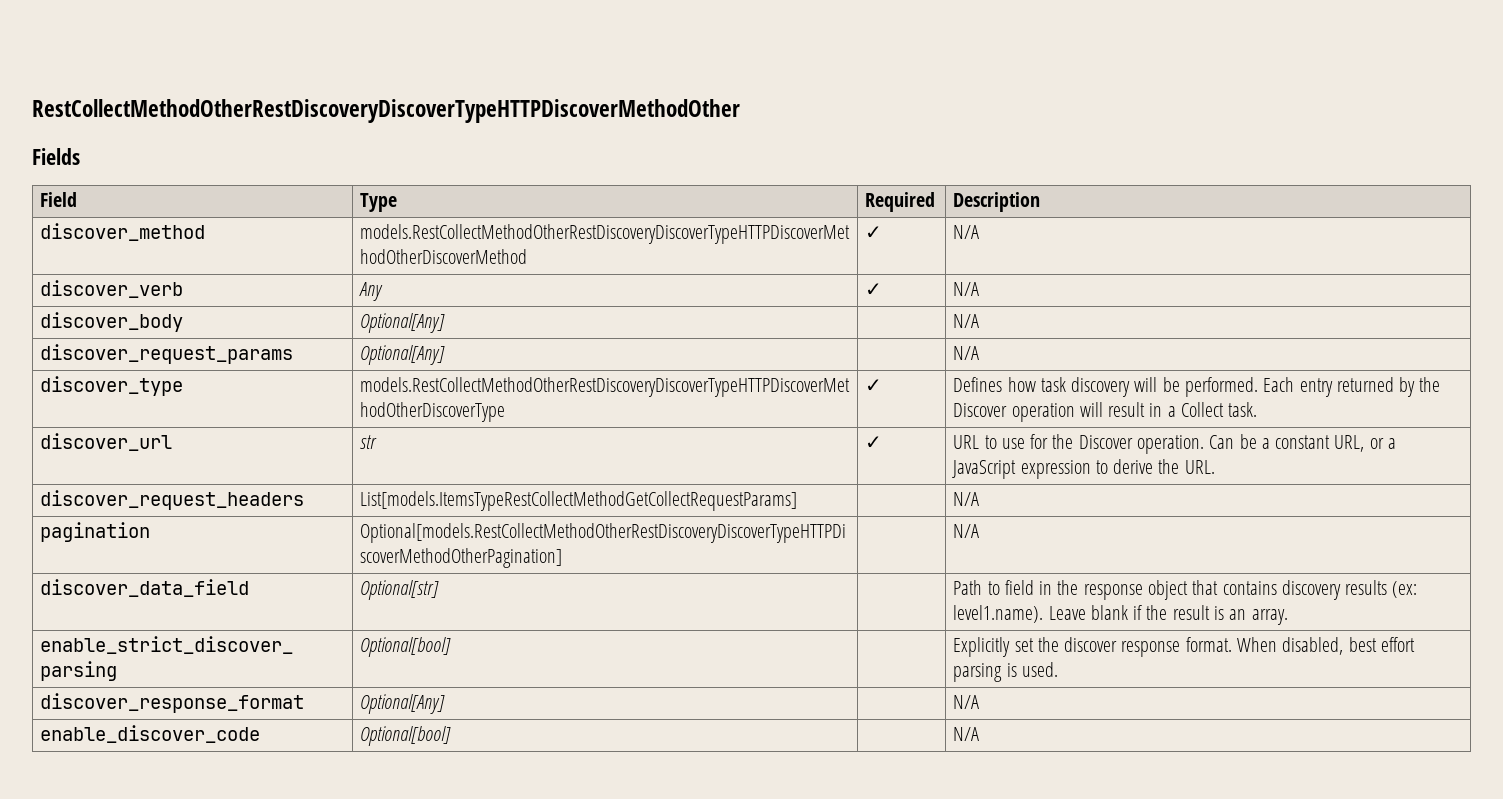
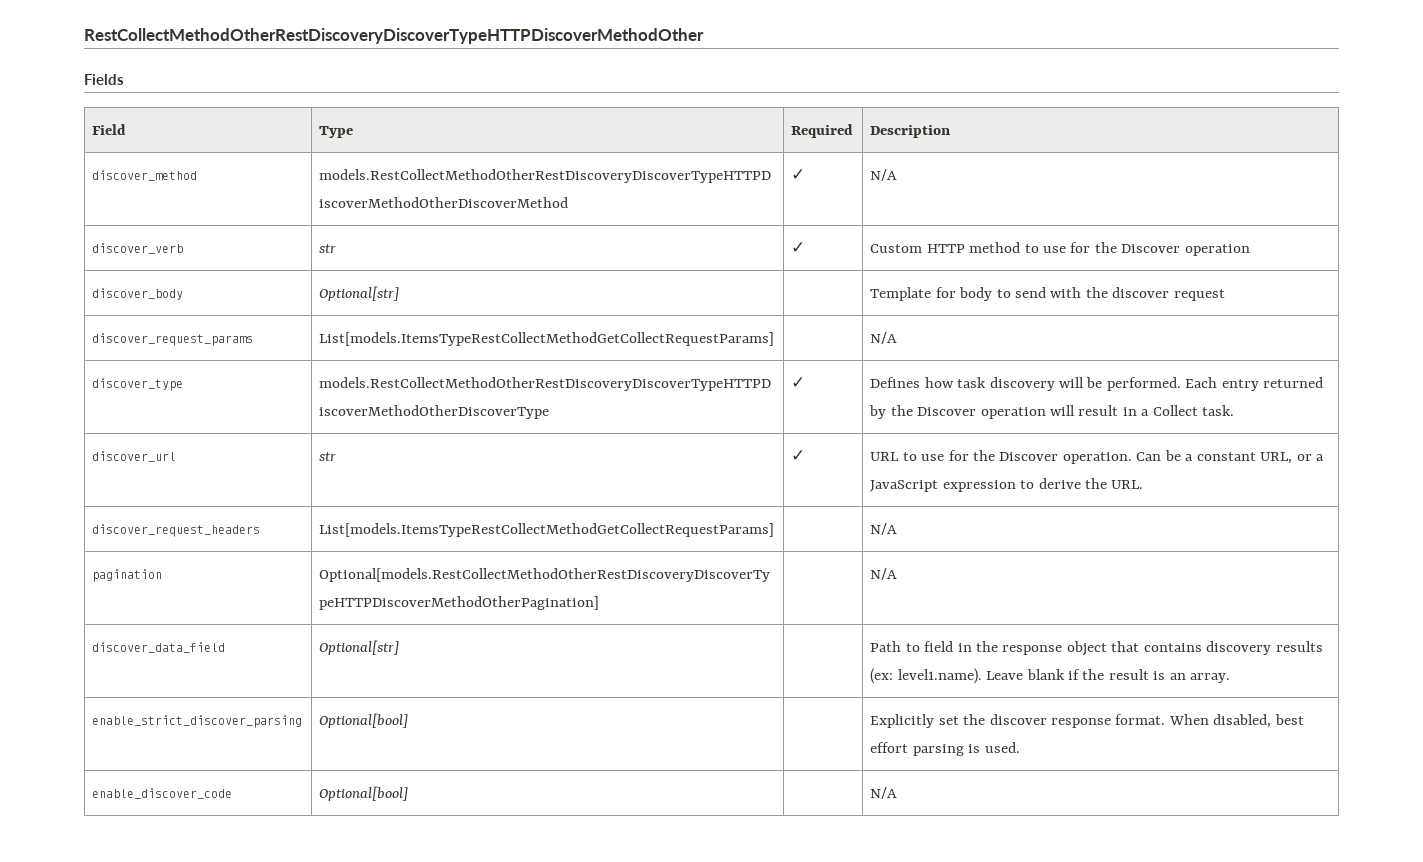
- discover_verb | Any | ✓ | N/A
- discover_body | Optional[Any] | | N/A
+ discover_verb | str | ✓ | Custom HTTP method to use for the Discover operation
+ discover_body | Optional[str] | | Template for body to send with the discover request
- discover_request_params | Optional[Any] | | N/A
+ discover_request_params | List[models.ItemsTypeRestCollectMethodGetCollectRequestParams] | | N/A
- discover_response_format | Optional[Any] | | N/A

